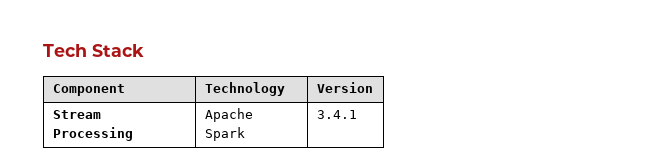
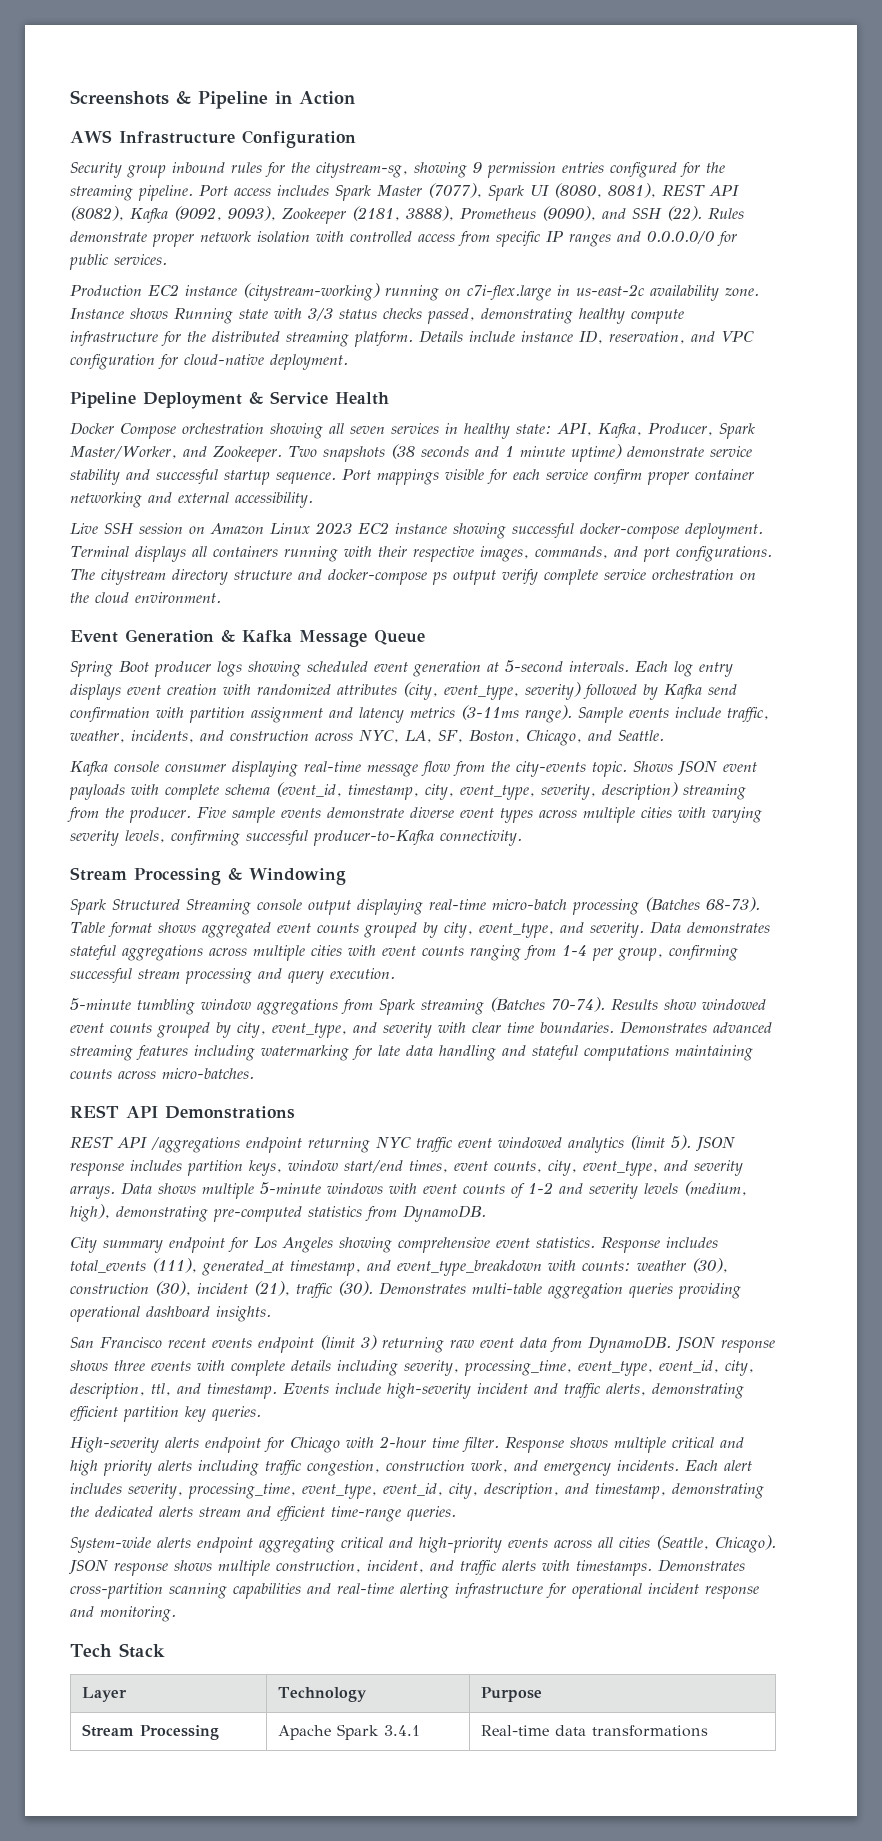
+ Screenshots & Pipeline in Action
+ AWS Infrastructure Configuration
+ Security group inbound rules for the citystream-sg, showing 9 permission entries configured for the streaming pipeline. Port access includes Spark Master (7077), Spark UI (8080, 8081), REST API (8082), Kafka (9092, 9093), Zookeeper (2181, 3888), Prometheus (9090), and SSH (22). Rules demonstrate proper network isolation with controlled access from specific IP ranges and 0.0.0.0/0 for public services.
+ Production EC2 instance (citystream-working) running on c7i-flex.large in us-east-2c availability zone. Instance shows Running state with 3/3 status checks passed, demonstrating healthy compute infrastructure for the distributed streaming platform. Details include instance ID, reservation, and VPC configuration for cloud-native deployment.
+ Pipeline Deployment & Service Health
+ Docker Compose orchestration showing all seven services in healthy state: API, Kafka, Producer, Spark Master/Worker, and Zookeeper. Two snapshots (38 seconds and 1 minute uptime) demonstrate service stability and successful startup sequence. Port mappings visible for each service confirm proper container networking and external accessibility.
+ Live SSH session on Amazon Linux 2023 EC2 instance showing successful docker-compose deployment. Terminal displays all containers running with their respective images, commands, and port configurations. The citystream directory structure and docker-compose ps output verify complete service orchestration on the cloud environment.
+ Event Generation & Kafka Message Queue
+ Spring Boot producer logs showing scheduled event generation at 5-second intervals. Each log entry displays event creation with randomized attributes (city, event_type, severity) followed by Kafka send confirmation with partition assignment and latency metrics (3-11ms range). Sample events include traffic, weather, incidents, and construction across NYC, LA, SF, Boston, Chicago, and Seattle.
+ Kafka console consumer displaying real-time message flow from the city-events topic. Shows JSON event payloads with complete schema (event_id, timestamp, city, event_type, severity, description) streaming from the producer. Five sample events demonstrate diverse event types across multiple cities with varying severity levels, confirming successful producer-to-Kafka connectivity.
+ Stream Processing & Windowing
+ Spark Structured Streaming console output displaying real-time micro-batch processing (Batches 68-73). Table format shows aggregated event counts grouped by city, event_type, and severity. Data demonstrates stateful aggregations across multiple cities with event counts ranging from 1-4 per group, confirming successful stream processing and query execution.
+ 5-minute tumbling window aggregations from Spark streaming (Batches 70-74). Results show windowed event counts grouped by city, event_type, and severity with clear time boundaries. Demonstrates advanced streaming features including watermarking for late data handling and stateful computations maintaining counts across micro-batches.
+ REST API Demonstrations
+ REST API /aggregations endpoint returning NYC traffic event windowed analytics (limit 5). JSON response includes partition keys, window start/end times, event counts, city, event_type, and severity arrays. Data shows multiple 5-minute windows with event counts of 1-2 and severity levels (medium, high), demonstrating pre-computed statistics from DynamoDB.
+ City summary endpoint for Los Angeles showing comprehensive event statistics. Response includes total_events (111), generated_at timestamp, and event_type_breakdown with counts: weather (30), construction (30), incident (21), traffic (30). Demonstrates multi-table aggregation queries providing operational dashboard insights.
+ San Francisco recent events endpoint (limit 3) returning raw event data from DynamoDB. JSON response shows three events with complete details including severity, processing_time, event_type, event_id, city, description, ttl, and timestamp. Events include high-severity incident and traffic alerts, demonstrating efficient partition key queries.
+ High-severity alerts endpoint for Chicago with 2-hour time filter. Response shows multiple critical and high priority alerts including traffic congestion, construction work, and emergency incidents. Each alert includes severity, processing_time, event_type, event_id, city, description, and timestamp, demonstrating the dedicated alerts stream and efficient time-range queries.
+ System-wide alerts endpoint aggregating critical and high-priority events across all cities (Seattle, Chicago). JSON response shows multiple construction, incident, and traffic alerts with timestamps. Demonstrates cross-partition scanning capabilities and real-time alerting infrastructure for operational incident response and monitoring.
- Component | Technology | Version
+ Layer | Technology | Purpose
- Stream Processing | Apache Spark | 3.4.1
+ Stream Processing | Apache Spark 3.4.1 | Real-time data transformations

